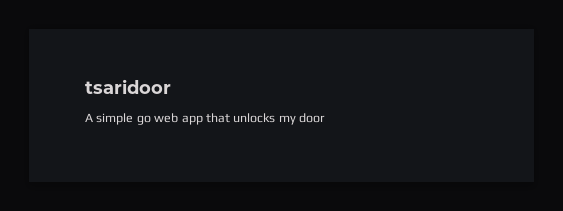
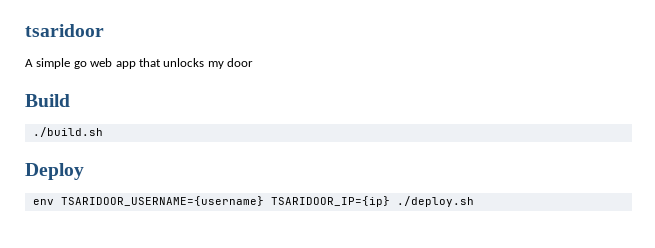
+ Build
+ ./build.sh
+ Deploy
+ env TSARIDOOR_USERNAME={username} TSARIDOOR_IP={ip} ./deploy.sh

